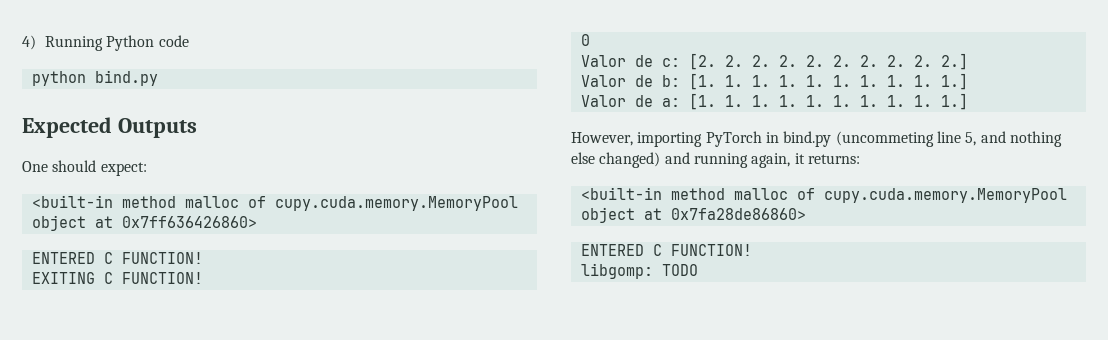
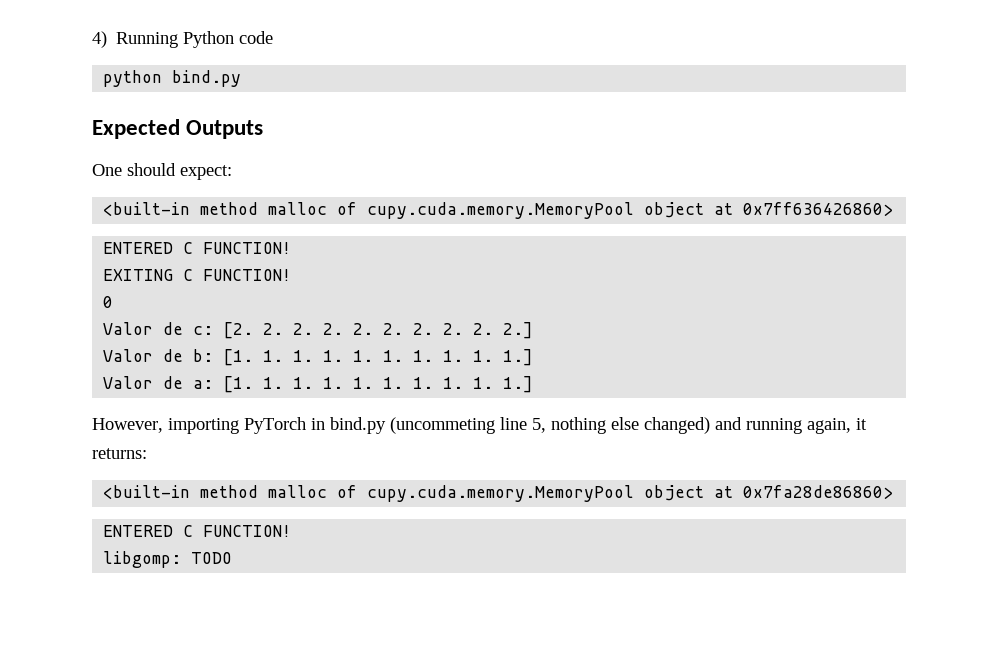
- However, importing PyTorch in bind.py (uncommeting line 5, and nothing else changed) and running again, it returns:
+ However, importing PyTorch in bind.py (uncommeting line 5, nothing else changed) and running again, it returns:

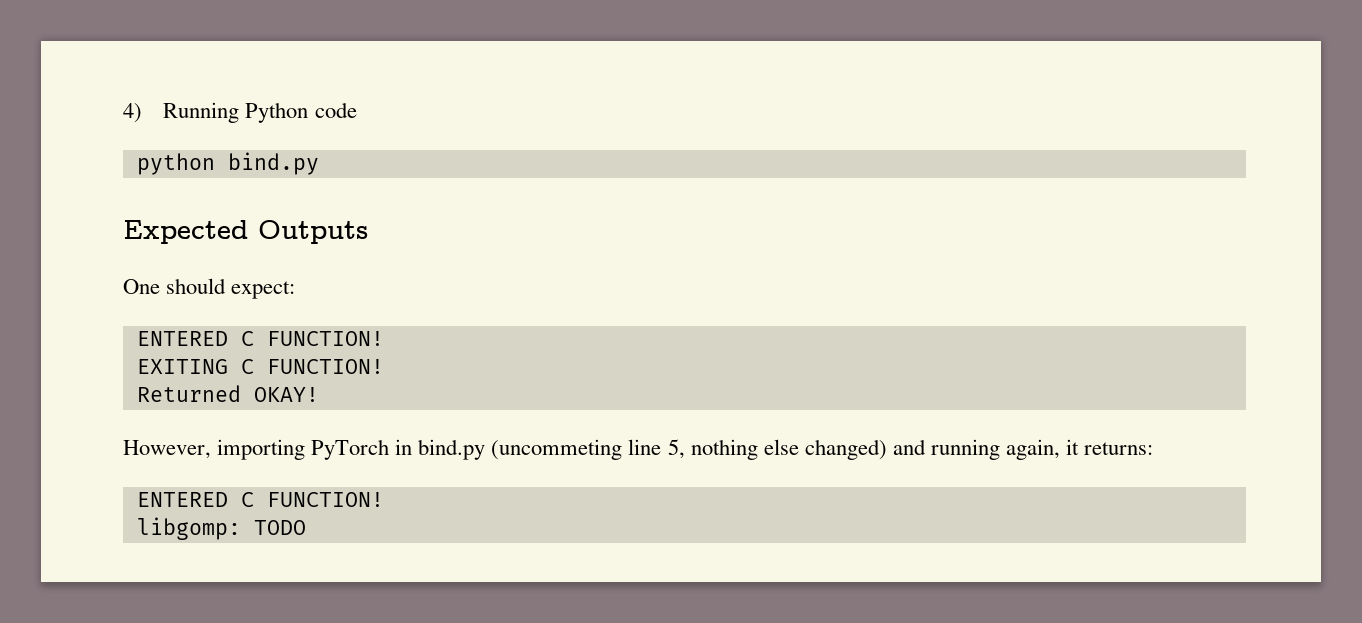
- <built-in method malloc of cupy.cuda.memory.MemoryPool object at 0x7ff636426860>
- 0
- Valor de c: [2. 2. 2. 2. 2. 2. 2. 2. 2. 2.]
- Valor de b: [1. 1. 1. 1. 1. 1. 1. 1. 1. 1.]
- Valor de a: [1. 1. 1. 1. 1. 1. 1. 1. 1. 1.]
+ Returned OKAY!
- <built-in method malloc of cupy.cuda.memory.MemoryPool object at 0x7fa28de86860>

